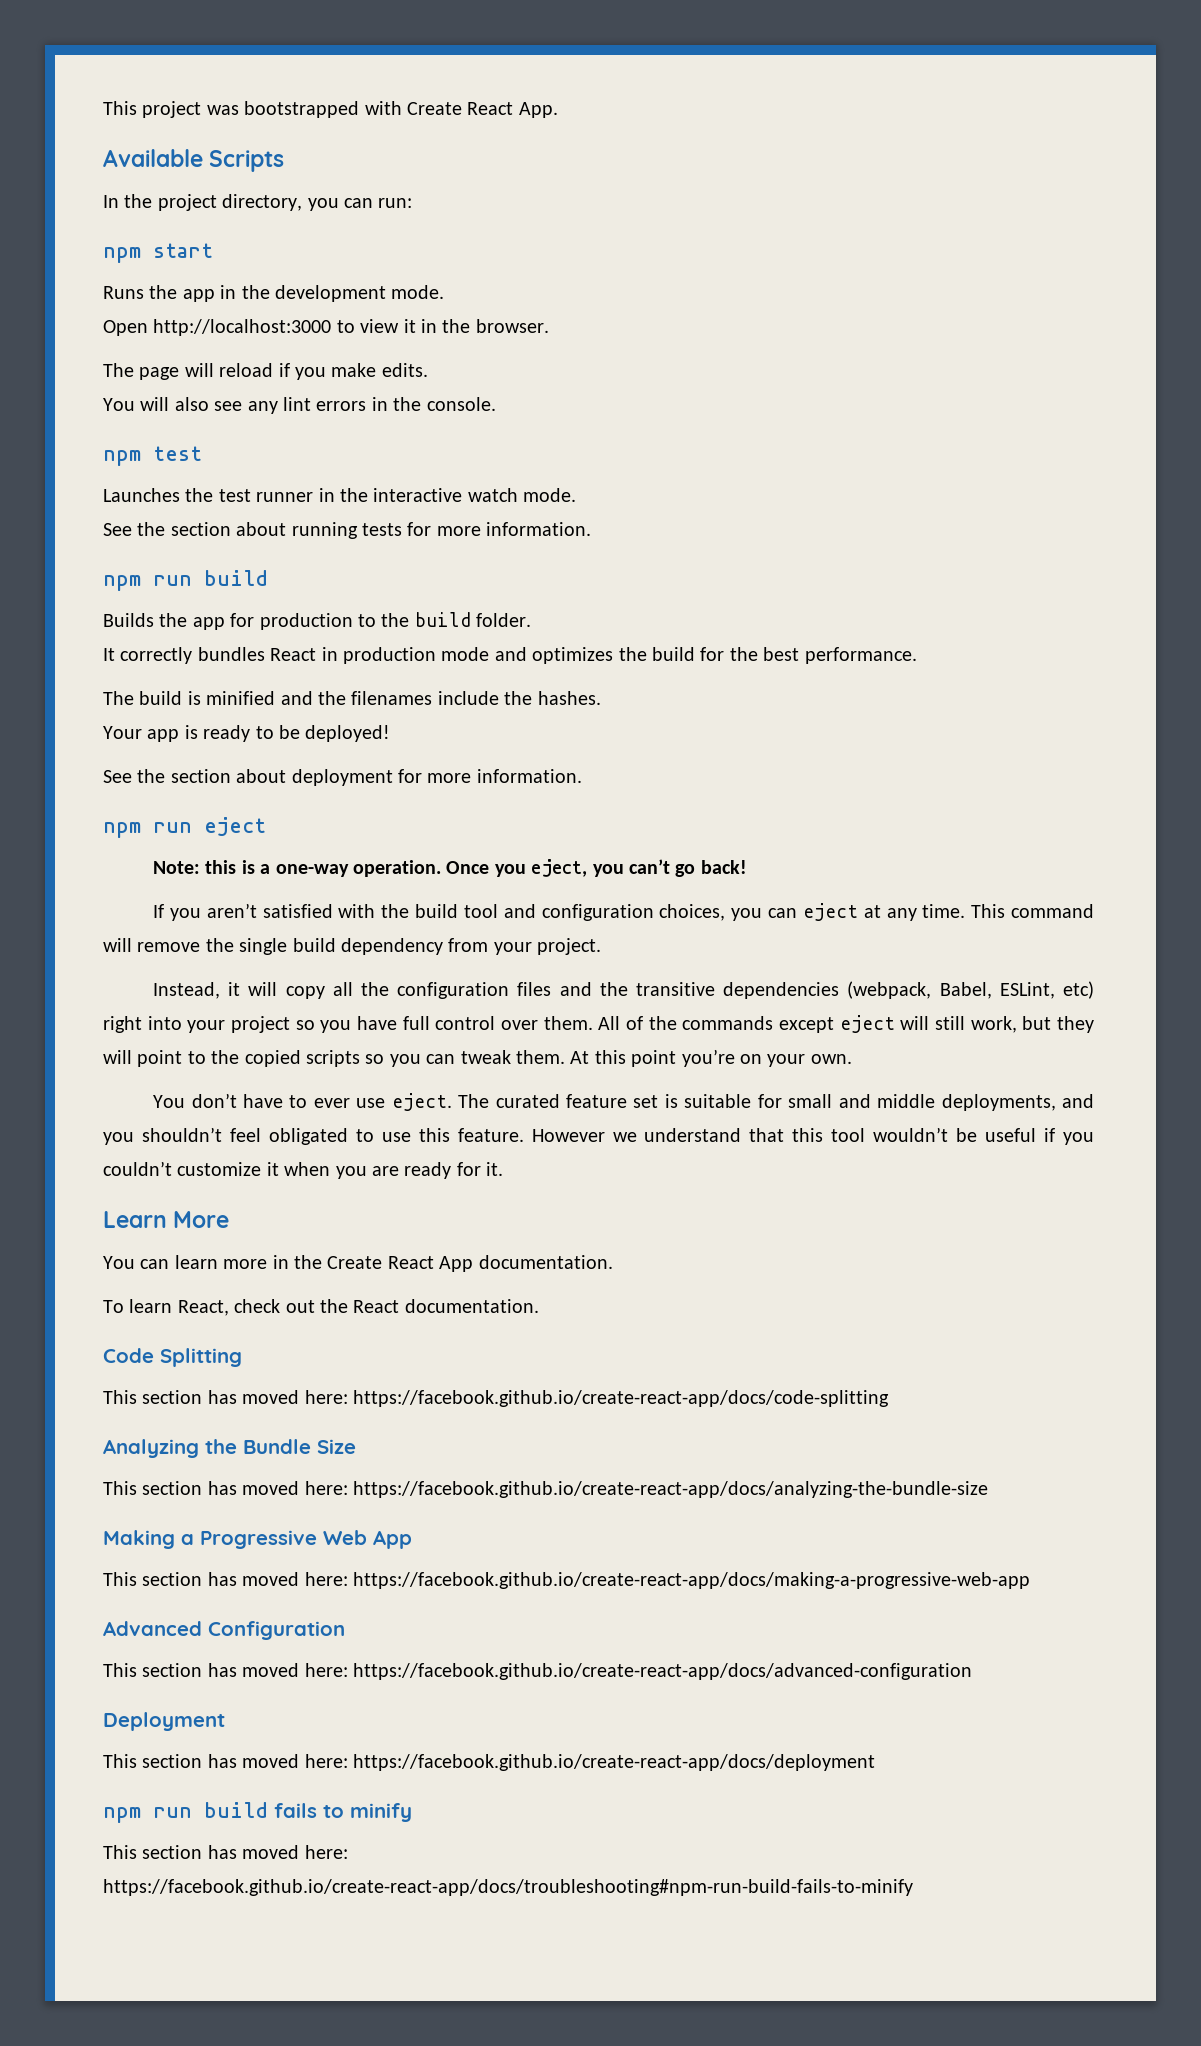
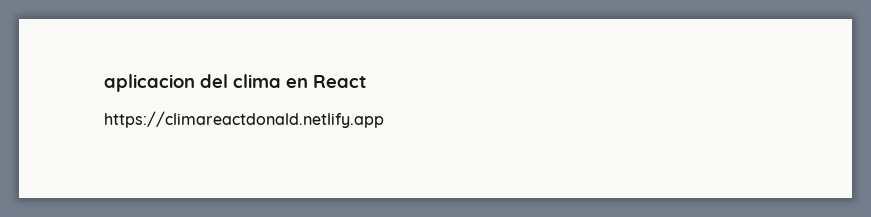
- This project was bootstrapped with Create React App.
- Available Scripts
- In the project directory, you can run:
- npm start
- Runs the app in the development mode.
- Open http://localhost:3000 to view it in the browser.
- The page will reload if you make edits.
- You will also see any lint errors in the console.
- npm test
- Launches the test runner in the interactive watch mode.
- See the section about running tests for more information.
- npm run build
- Builds the app for production to the build folder.
- It correctly bundles React in production mode and optimizes the build for the best performance.
- The build is minified and the filenames include the hashes.
- Your app is ready to be deployed!
- See the section about deployment for more information.
- npm run eject
- Note: this is a one-way operation. Once you eject, you can’t go back!
- If you aren’t satisfied with the build tool and configuration choices, you can eject at any time. This command will remove the single build dependency from your project.
- Instead, it will copy all the configuration files and the transitive dependencies (webpack, Babel, ESLint, etc) right into your project so you have full control over them. All of the commands except eject will still work, but they will point to the copied scripts so you can tweak them. At this point you’re on your own.
- You don’t have to ever use eject. The curated feature set is suitable for small and middle deployments, and you shouldn’t feel obligated to use this feature. However we understand that this tool wouldn’t be useful if you couldn’t customize it when you are ready for it.
- Learn More
- You can learn more in the Create React App documentation.
- To learn React, check out the React documentation.
- Code Splitting
- This section has moved here: https://facebook.github.io/create-react-app/docs/code-splitting
- Analyzing the Bundle Size
- This section has moved here: https://facebook.github.io/create-react-app/docs/analyzing-the-bundle-size
- Making a Progressive Web App
- This section has moved here: https://facebook.github.io/create-react-app/docs/making-a-progressive-web-app
- Advanced Configuration
- This section has moved here: https://facebook.github.io/create-react-app/docs/advanced-configuration
- Deployment
- This section has moved here: https://facebook.github.io/create-react-app/docs/deployment
- npm run build fails to minify
- This section has moved here: https://facebook.github.io/create-react-app/docs/troubleshooting#npm-run-build-fails-to-minify
+ aplicacion del clima en React
+ https://climareactdonald.netlify.app

